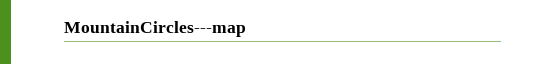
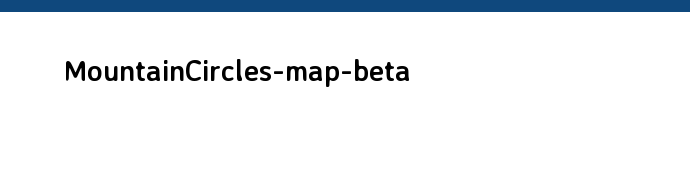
- MountainCircles---map
+ MountainCircles-map-beta

